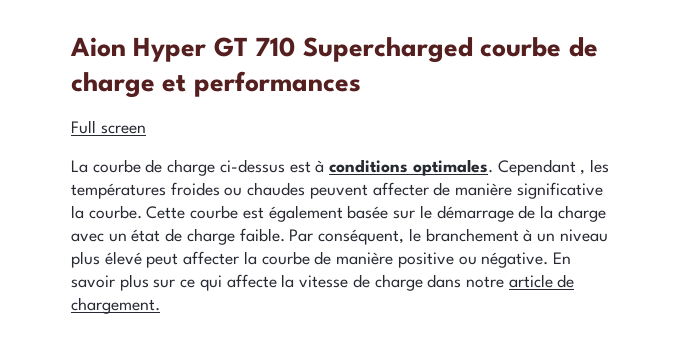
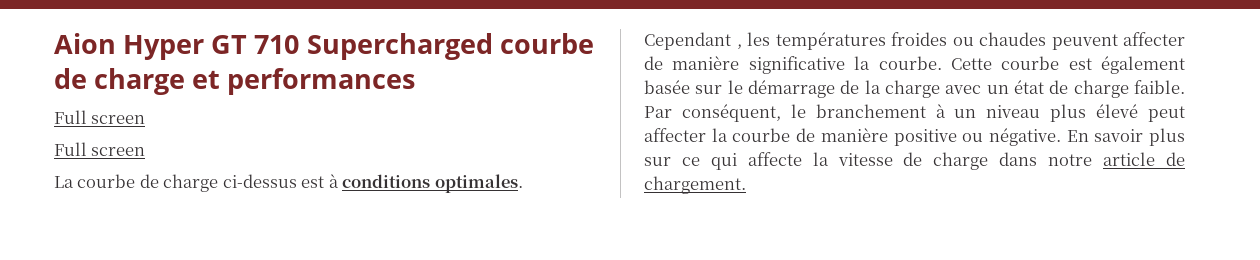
  Aion Hyper GT 710 Supercharged courbe de charge et performances
+ Full screen

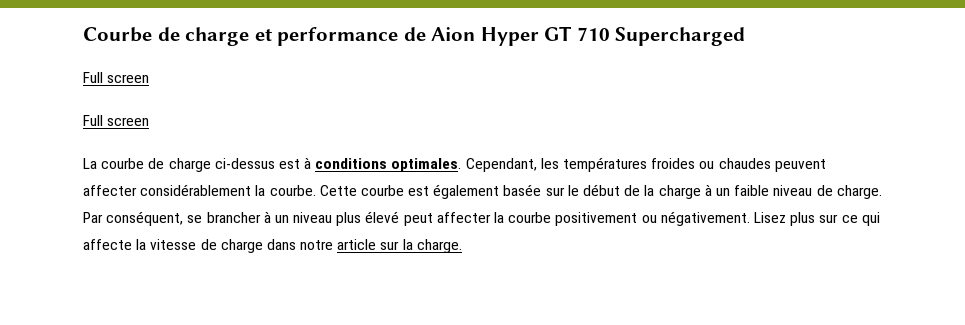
- Aion Hyper GT 710 Supercharged courbe de charge et performances
+ Courbe de charge et performance de Aion Hyper GT 710 Supercharged
- Cependant , les températures froides ou chaudes peuvent affecter de manière significative la courbe.
+ Cependant, les températures froides ou chaudes peuvent affecter considérablement la courbe.
- Cette courbe est également basée sur le démarrage de la charge avec un état de charge faible. Par conséquent, le branchement à un niveau plus élevé peut affecter la courbe de manière positive ou négative. En savoir plus sur ce qui affecte la vitesse de charge dans notre article de chargement.
+ Cette courbe est également basée sur le début de la charge à un faible niveau de charge. Par conséquent, se brancher à un niveau plus élevé peut affecter la courbe positivement ou négativement. Lisez plus sur ce qui affecte la vitesse de charge dans notre article sur la charge.

